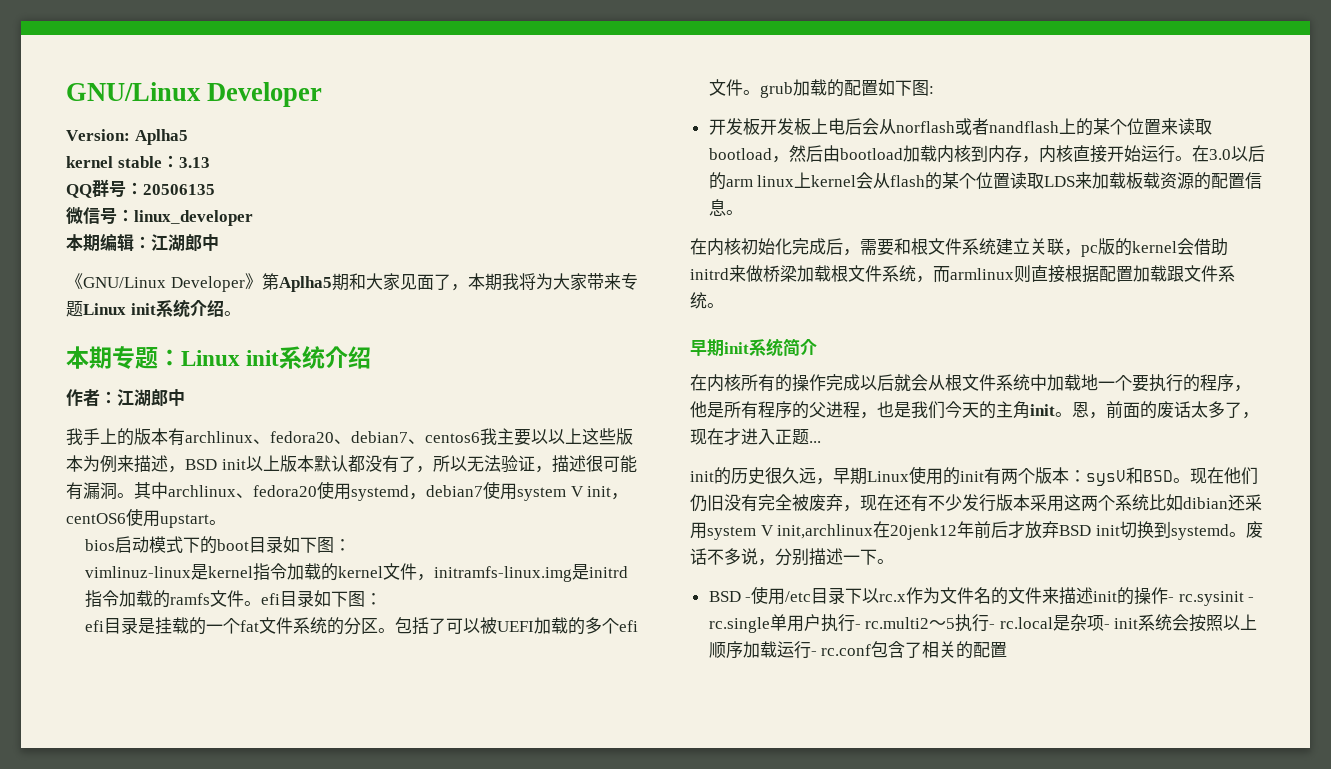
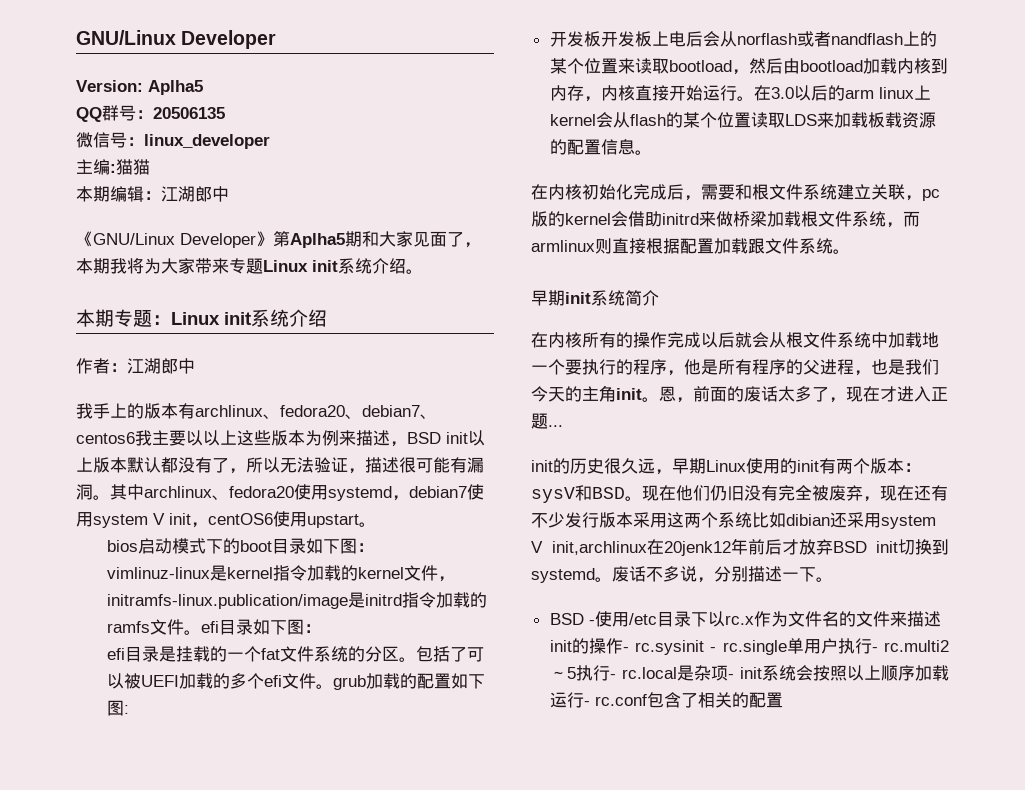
- kernel stable：3.13
+ 主编:猫猫
- vimlinuz-linux是kernel指令加载的kernel文件，initramfs-linux.img是initrd指令加载的ramfs文件。efi目录如下图：
+ vimlinuz-linux是kernel指令加载的kernel文件，initramfs-linux.publication/image是initrd指令加载的ramfs文件。efi目录如下图：

